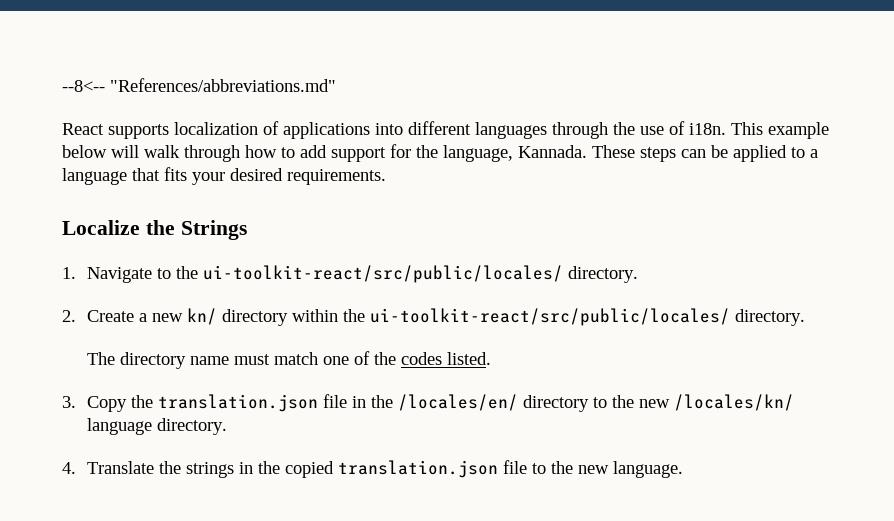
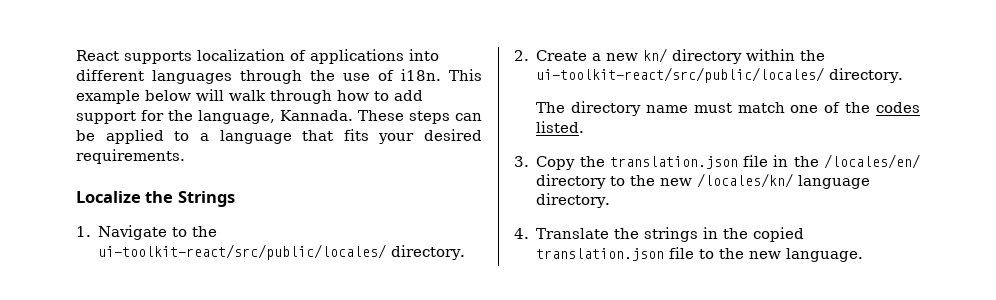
- --8<-- "References/abbreviations.md"

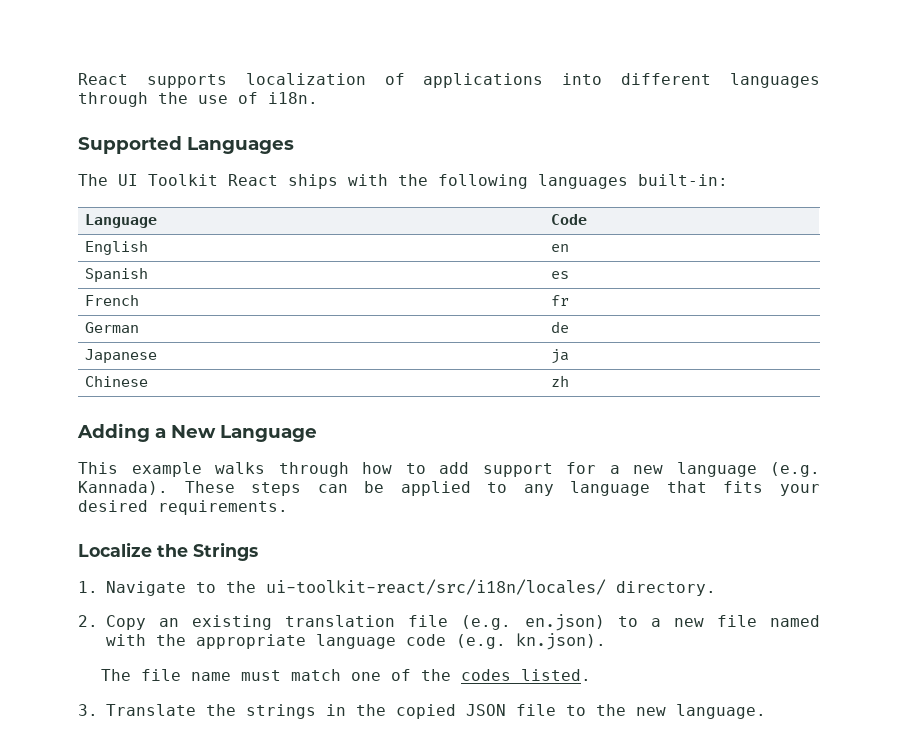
- React supports localization of applications into different languages through the use of i18n. This example below will walk through how to add support for the language, Kannada.
+ React supports localization of applications into different languages through the use of i18n.
+ Supported Languages
+ The UI Toolkit React ships with the following languages built-in:
+ Language | Code
+ English | en
+ Spanish | es
+ French | fr
+ German | de
+ Japanese | ja
+ Chinese | zh
+ Adding a New Language
+ This example walks through how to add support for a new language (e.g. Kannada).
- These steps can be applied to a language that fits your desired requirements.
+ These steps can be applied to any language that fits your desired requirements.
- 1. Navigate to the ui-toolkit-react/src/public/locales/ directory.
+ 1. Navigate to the ui-toolkit-react/src/i18n/locales/ directory.
- 2. Create a new kn/ directory within the ui-toolkit-react/src/public/locales/ directory.
- The directory name must match one of the codes listed.
+ 2. Copy an existing translation file (e.g. en.json) to a new file named with the appropriate language code (e.g. kn.json).
+ The file name must match one of the codes listed.
- 3. Copy the translation.json file in the /locales/en/ directory to the new /locales/kn/ language directory.
- 4. Translate the strings in the copied translation.json file to the new language.
+ 3. Translate the strings in the copied JSON file to the new language.

